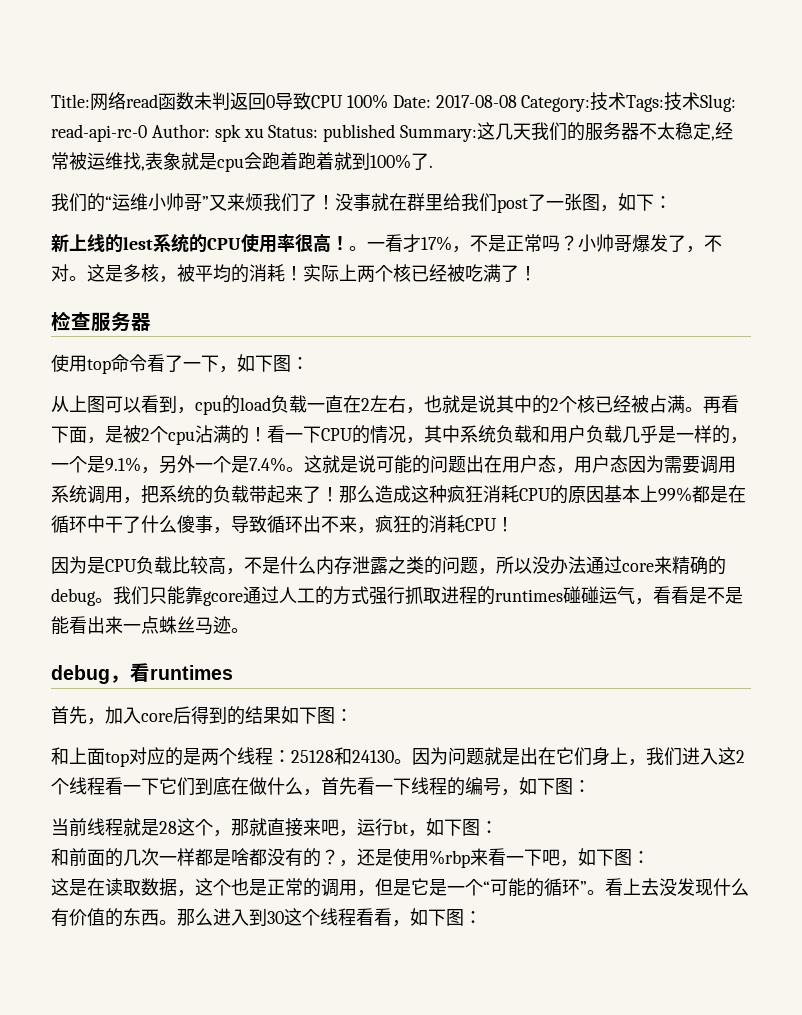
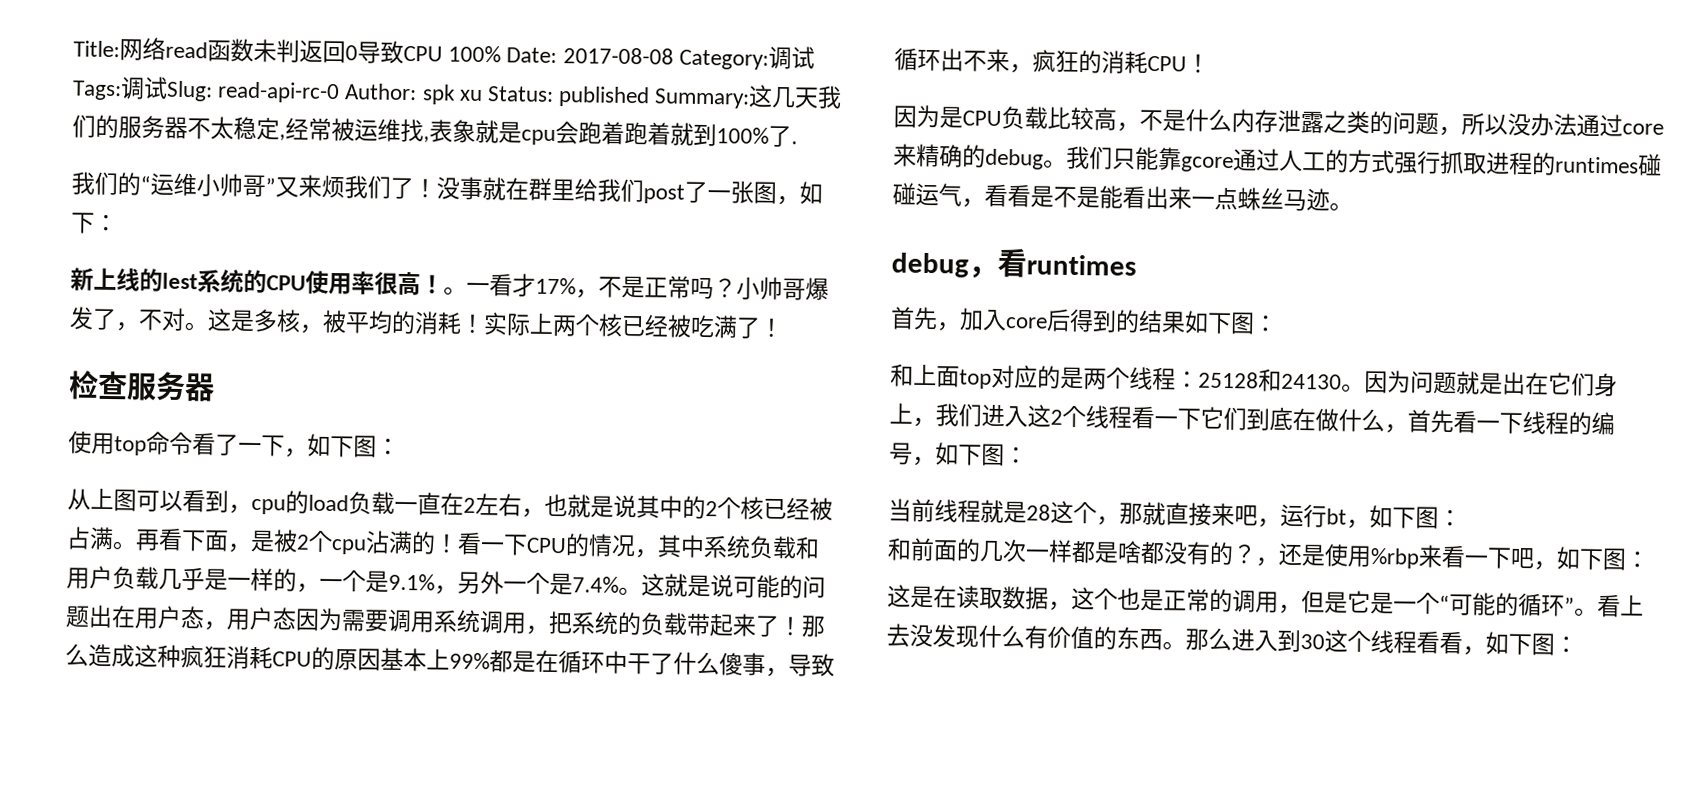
- Title:网络read函数未判返回0导致CPU 100% Date: 2017-08-08 Category:技术Tags:技术Slug: read-api-rc-0 Author: spk xu Status: published Summary:这几天我们的服务器不太稳定,经常被运维找,表象就是cpu会跑着跑着就到100%了.
+ Title:网络read函数未判返回0导致CPU 100% Date: 2017-08-08 Category:调试Tags:调试Slug: read-api-rc-0 Author: spk xu Status: published Summary:这几天我们的服务器不太稳定,经常被运维找,表象就是cpu会跑着跑着就到100%了.

